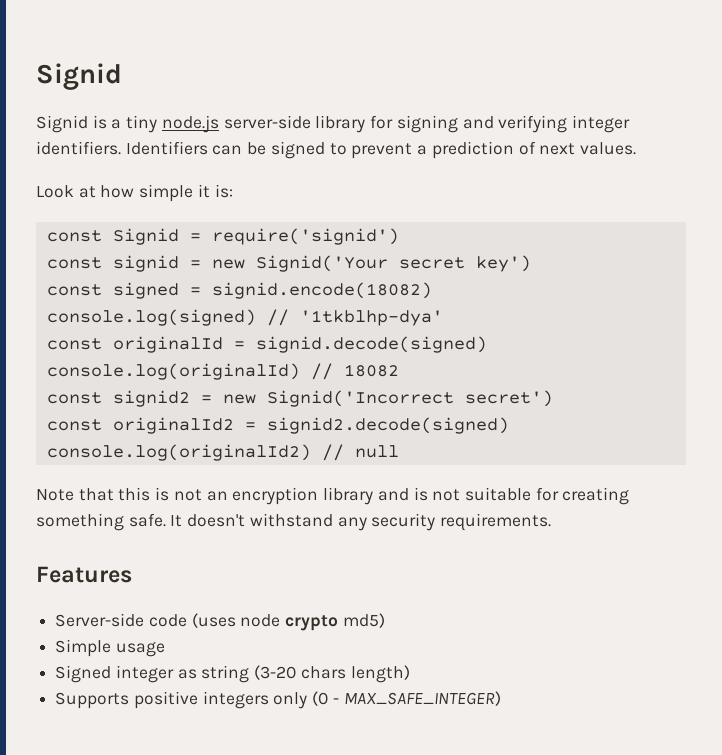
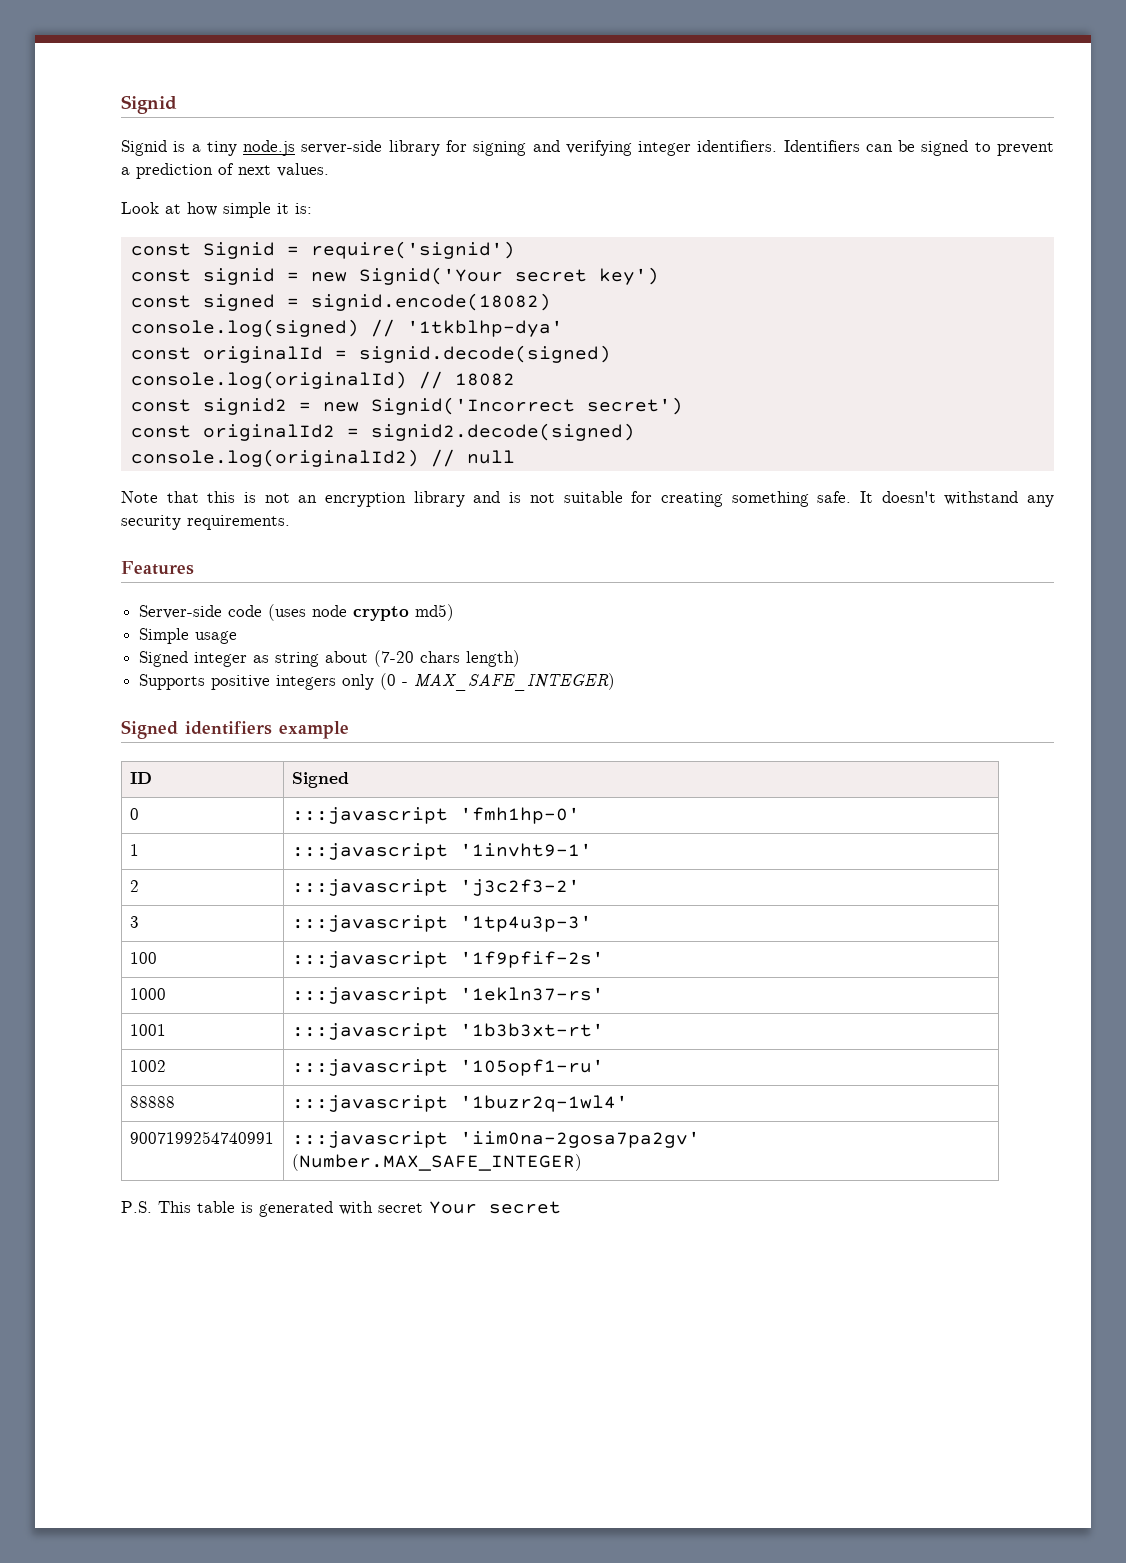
- Signed integer as string (3-20 chars length)
+ Signed integer as string about (7-20 chars length)
+ Signed identifiers example
+ ID | Signed
+ 0 | :::javascript 'fmh1hp-0'
+ 1 | :::javascript '1invht9-1'
+ 2 | :::javascript 'j3c2f3-2'
+ 3 | :::javascript '1tp4u3p-3'
+ 100 | :::javascript '1f9pfif-2s'
+ 1000 | :::javascript '1ekln37-rs'
+ 1001 | :::javascript '1b3b3xt-rt'
+ 1002 | :::javascript '105opf1-ru'
+ 88888 | :::javascript '1buzr2q-1wl4'
+ 9007199254740991 | :::javascript 'iim0na-2gosa7pa2gv' (Number.MAX_SAFE_INTEGER)
+ P.S. This table is generated with secret Your secret

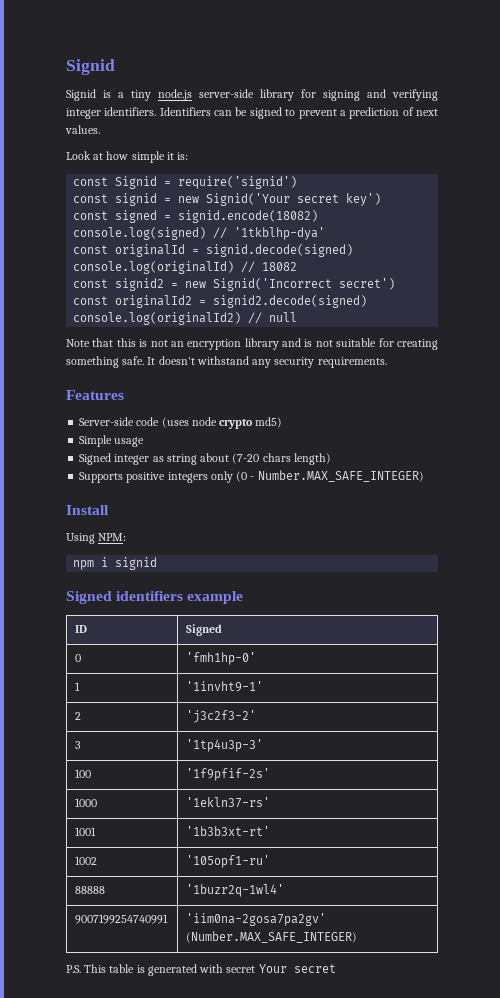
- Supports positive integers only (0 - MAX_SAFE_INTEGER)
+ Supports positive integers only (0 - Number.MAX_SAFE_INTEGER)
+ Install
+ Using NPM:
+ npm i signid
- 0 | :::javascript 'fmh1hp-0'
+ 0 | 'fmh1hp-0'
- 1 | :::javascript '1invht9-1'
+ 1 | '1invht9-1'
- 2 | :::javascript 'j3c2f3-2'
+ 2 | 'j3c2f3-2'
- 3 | :::javascript '1tp4u3p-3'
+ 3 | '1tp4u3p-3'
- 100 | :::javascript '1f9pfif-2s'
+ 100 | '1f9pfif-2s'
- 1000 | :::javascript '1ekln37-rs'
+ 1000 | '1ekln37-rs'
- 1001 | :::javascript '1b3b3xt-rt'
+ 1001 | '1b3b3xt-rt'
- 1002 | :::javascript '105opf1-ru'
+ 1002 | '105opf1-ru'
- 88888 | :::javascript '1buzr2q-1wl4'
+ 88888 | '1buzr2q-1wl4'
- 9007199254740991 | :::javascript 'iim0na-2gosa7pa2gv' (Number.MAX_SAFE_INTEGER)
+ 9007199254740991 | 'iim0na-2gosa7pa2gv' (Number.MAX_SAFE_INTEGER)

